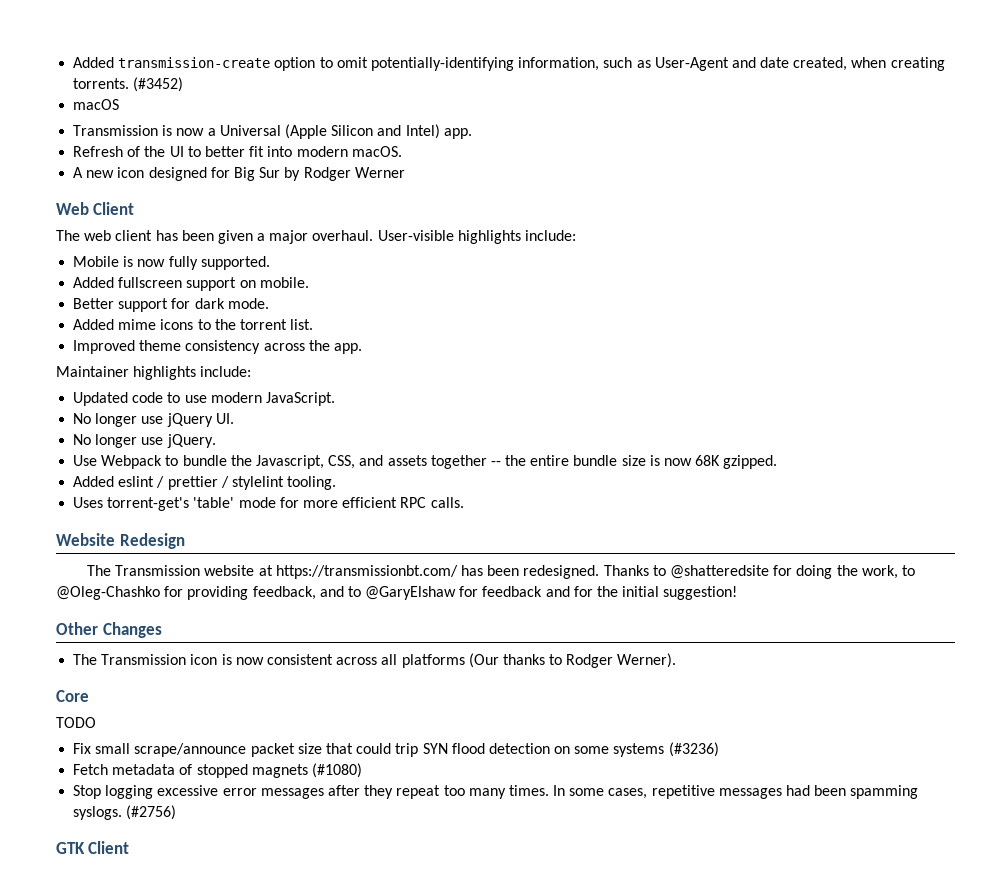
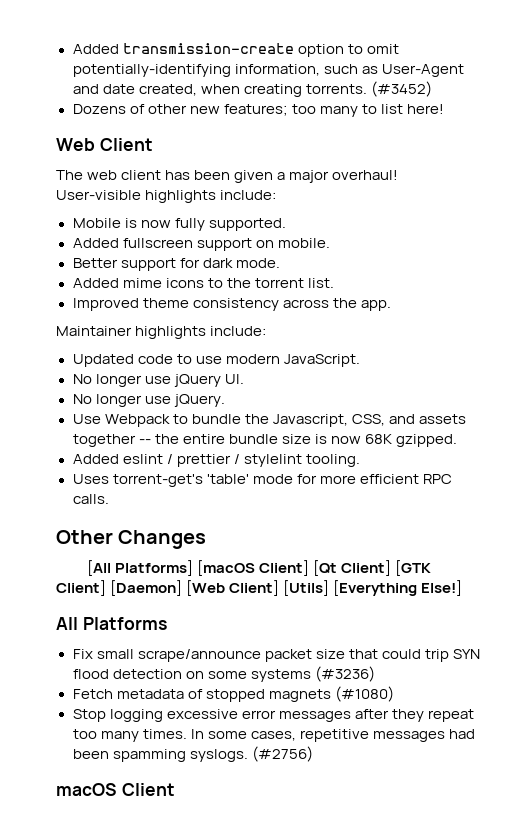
- macOS
- Transmission is now a Universal (Apple Silicon and Intel) app.
- Refresh of the UI to better fit into modern macOS.
- A new icon designed for Big Sur by Rodger Werner
+ Dozens of other new features; too many to list here!
- The web client has been given a major overhaul.
+ The web client has been given a major overhaul!
- Website Redesign
- The Transmission website at https://transmissionbt.com/ has been redesigned. Thanks to @shatteredsite for doing the work, to @Oleg-Chashko for providing feedback, and to @GaryElshaw for feedback and for the initial suggestion!
  Other Changes
- The Transmission icon is now consistent across all platforms (Our thanks to Rodger Werner).
- Core
- TODO
+ [All Platforms] [macOS Client] [Qt Client] [GTK Client] [Daemon] [Web Client] [Utils] [Everything Else!]
+ All Platforms
- GTK Client
+ macOS Client

